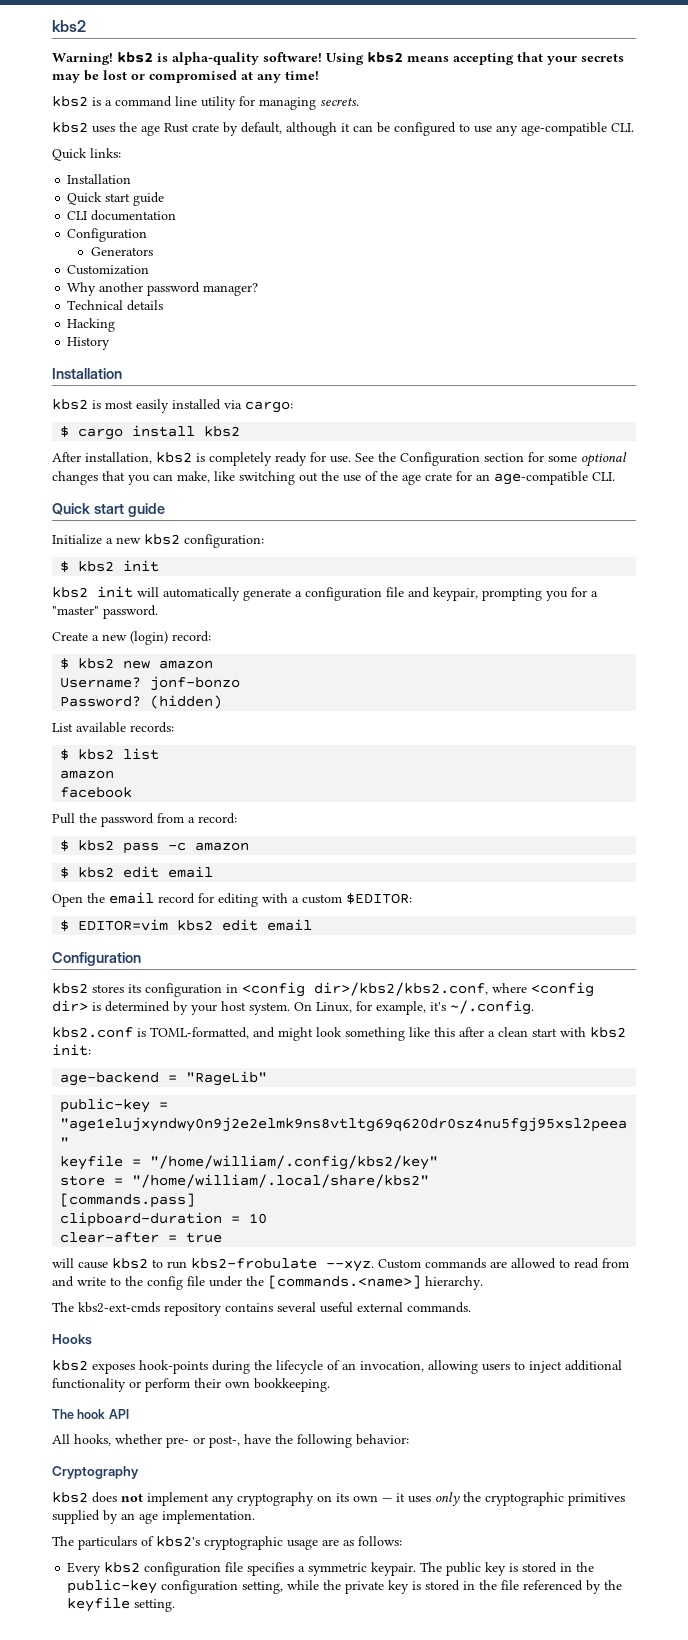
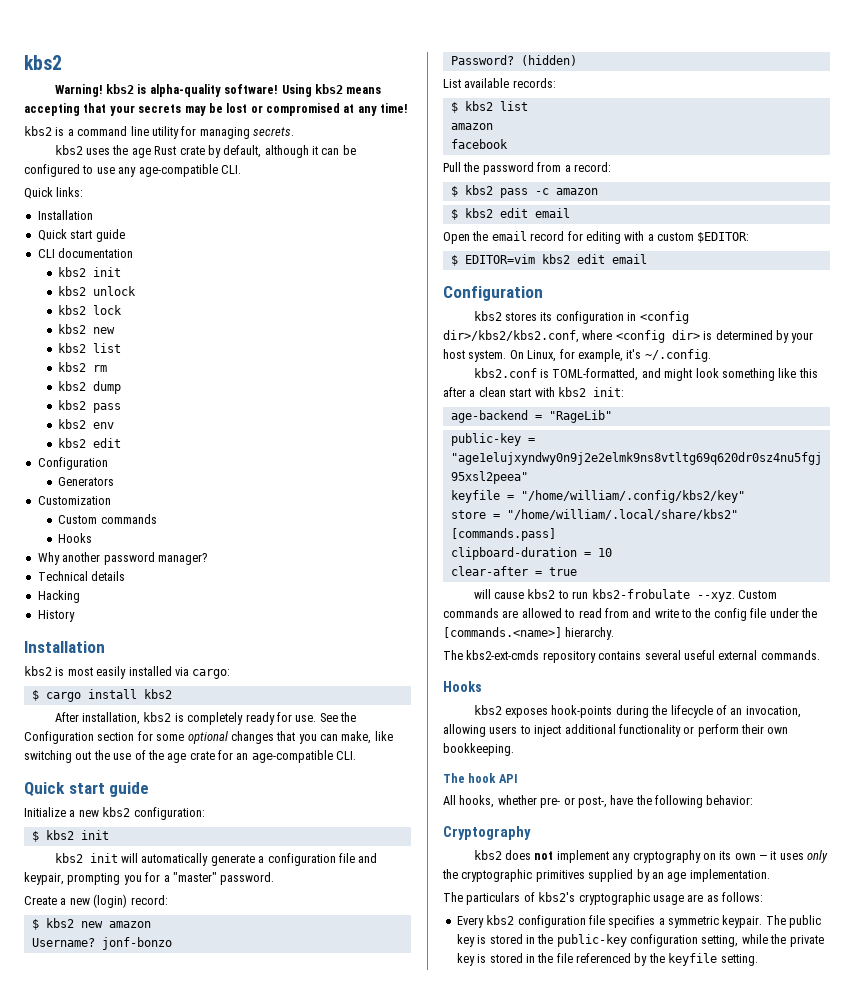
  CLI documentation
+ kbs2 init
+ kbs2 unlock
+ kbs2 lock
+ kbs2 new
+ kbs2 list
+ kbs2 rm
+ kbs2 dump
+ kbs2 pass
+ kbs2 env
+ kbs2 edit
  Customization
+ Custom commands
+ Hooks

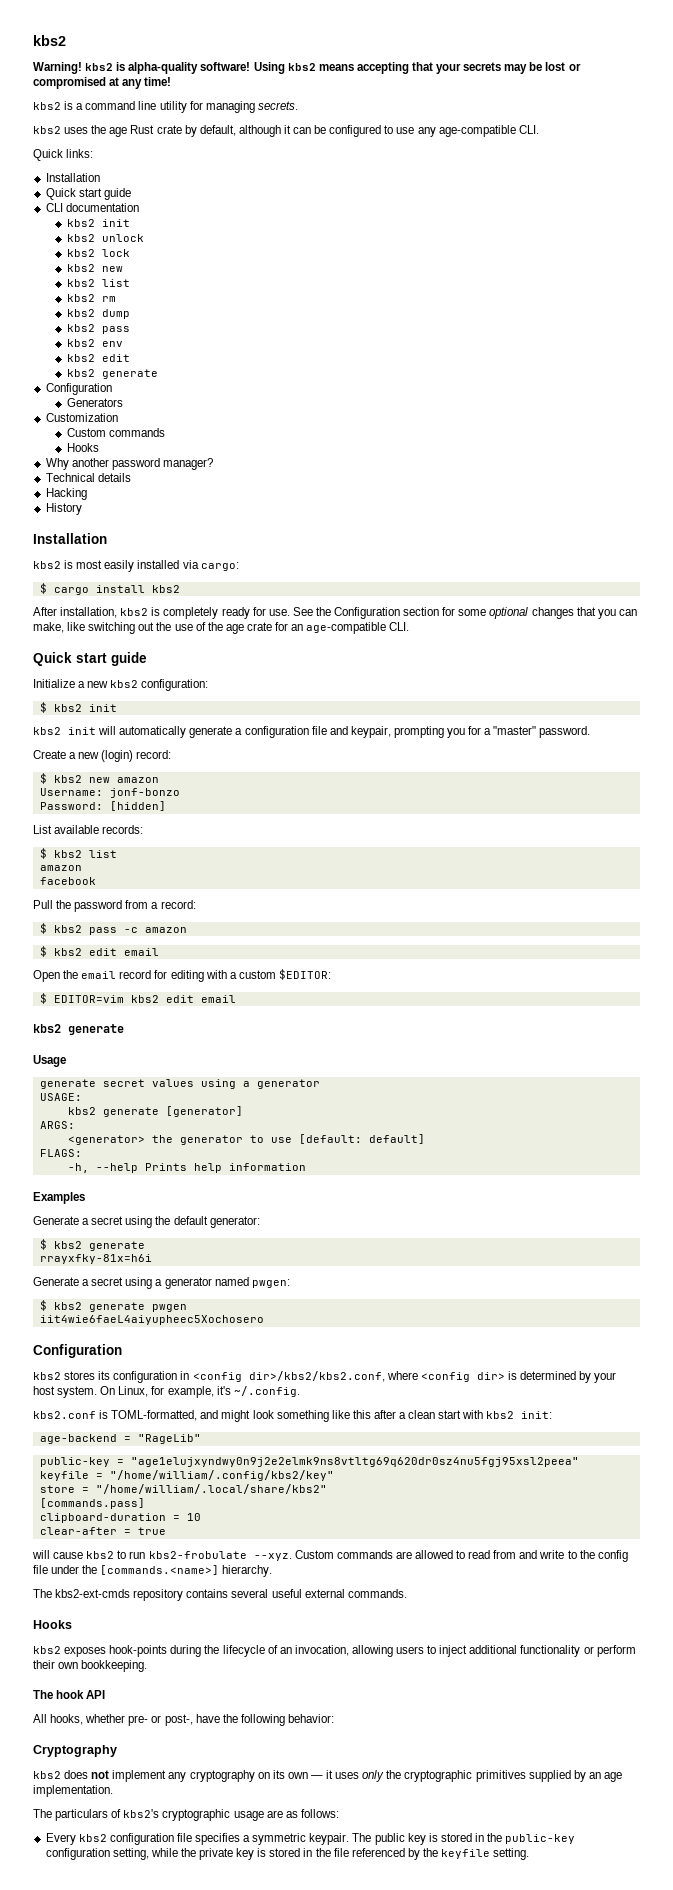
  kbs2 env
  kbs2 edit
+ kbs2 generate
- Username? jonf-bonzo
+ Username: jonf-bonzo
- Password? (hidden)
+ Password: [hidden]
  $ EDITOR=vim kbs2 edit email
+ kbs2 generate
+ Usage
+ generate secret values using a generator
+ USAGE:
+ kbs2 generate [generator]
+ ARGS:
+ <generator> the generator to use [default: default]
+ FLAGS:
+ -h, --help Prints help information
+ Examples
+ Generate a secret using the default generator:
+ $ kbs2 generate
+ rrayxfky-81x=h6i
+ Generate a secret using a generator named pwgen:
+ $ kbs2 generate pwgen
+ iit4wie6faeL4aiyupheec5Xochosero

